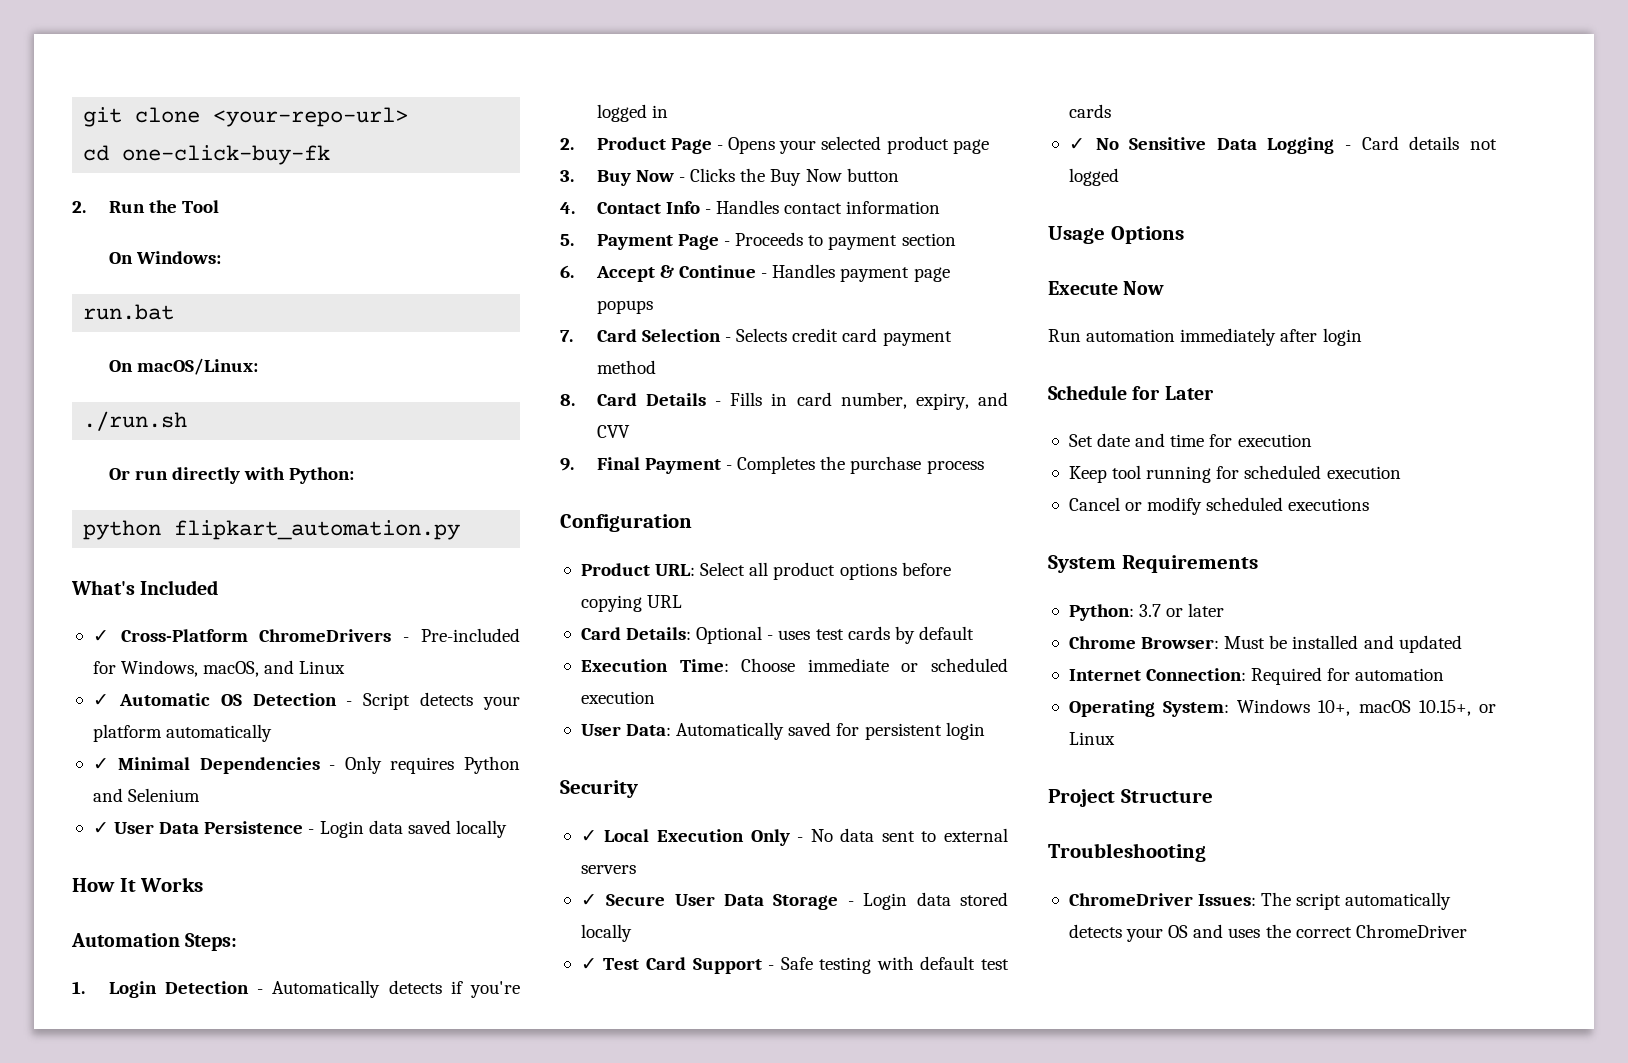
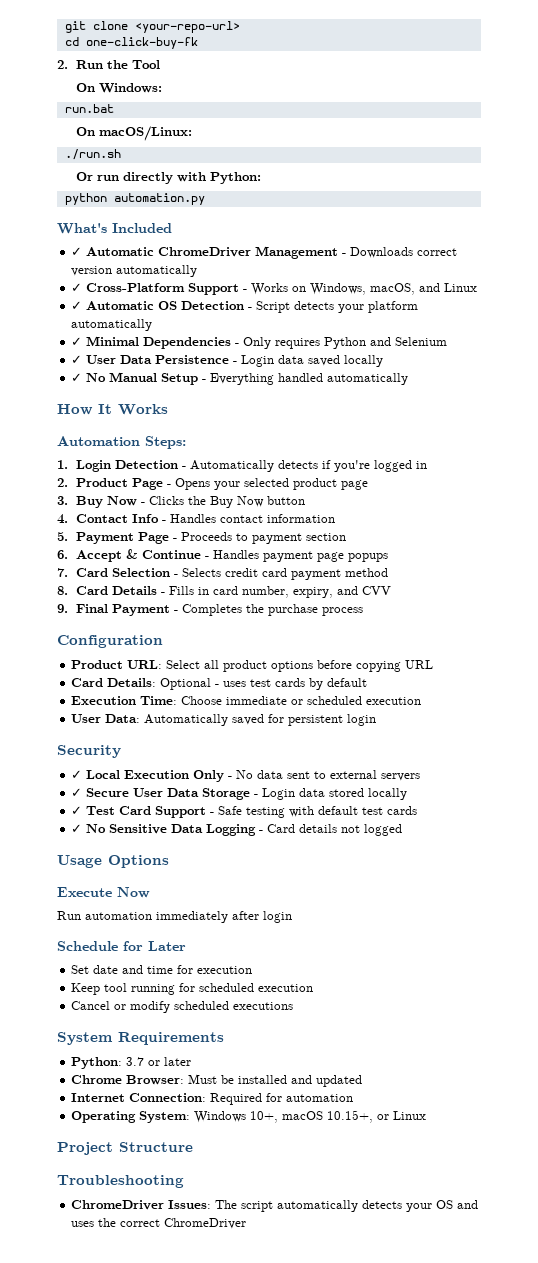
- python flipkart_automation.py
+ python automation.py
- ✓ Cross-Platform ChromeDrivers - Pre-included for Windows, macOS, and Linux
+ ✓ Automatic ChromeDriver Management - Downloads correct version automatically
+ ✓ Cross-Platform Support - Works on Windows, macOS, and Linux
+ ✓ No Manual Setup - Everything handled automatically

